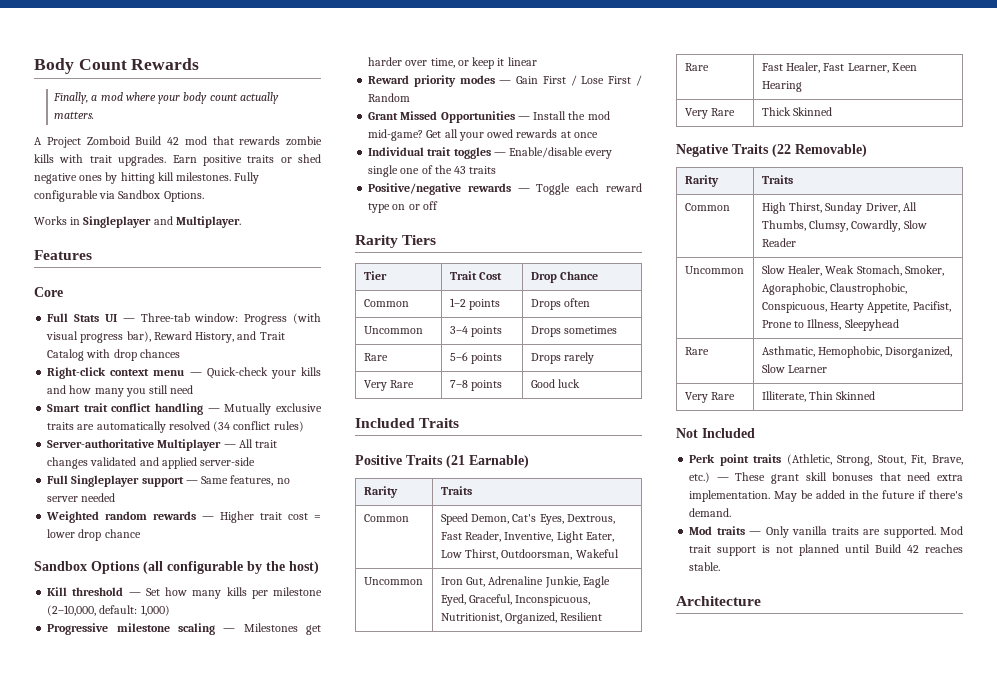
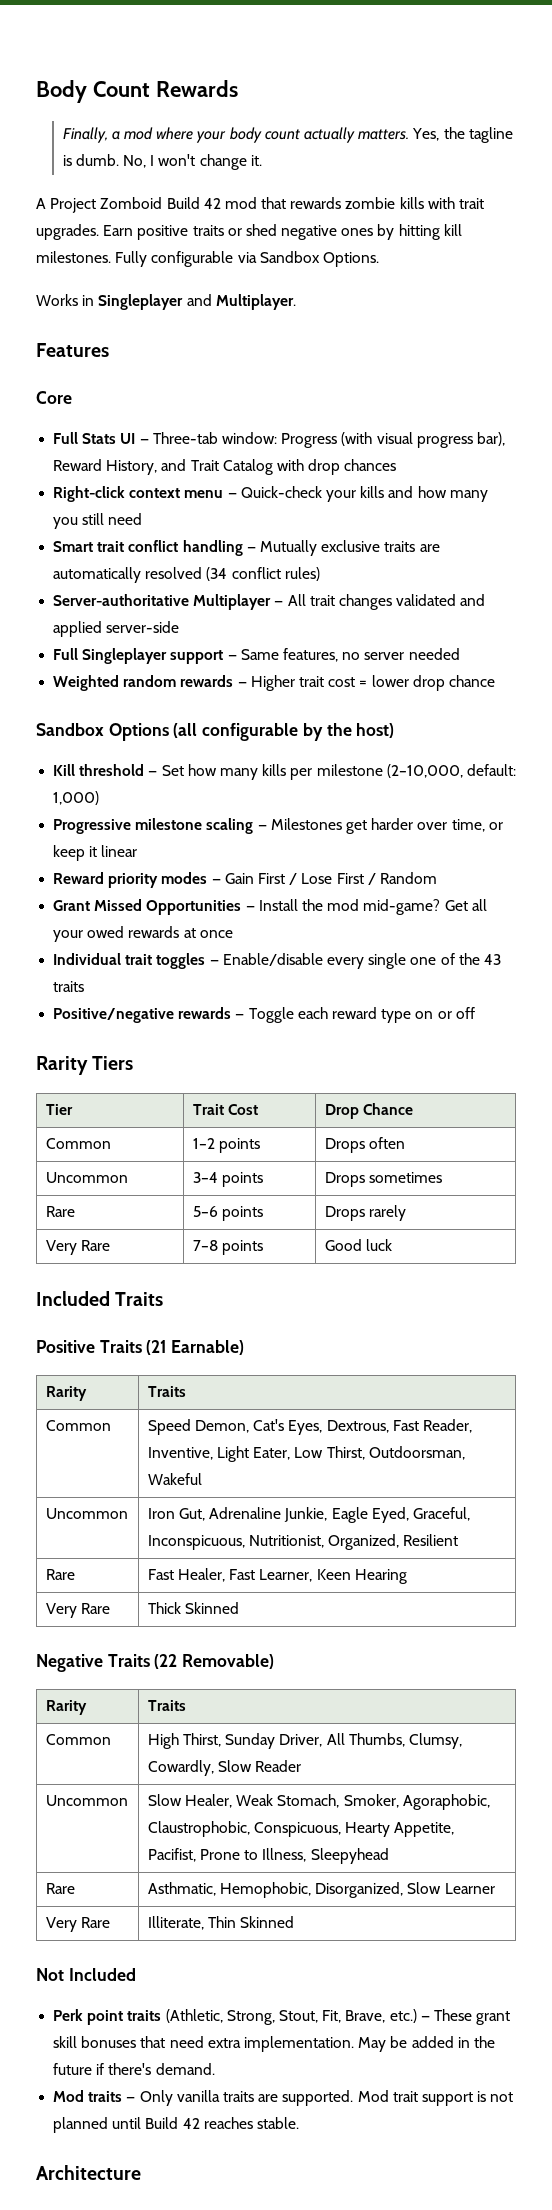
+ Yes, the tagline is dumb. No, I won't change it.

